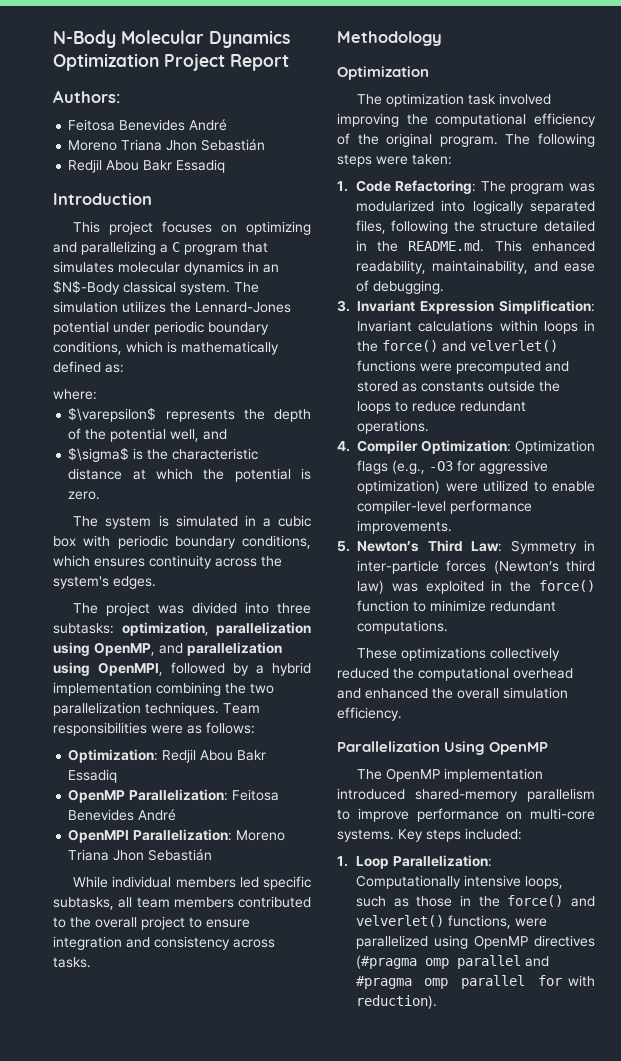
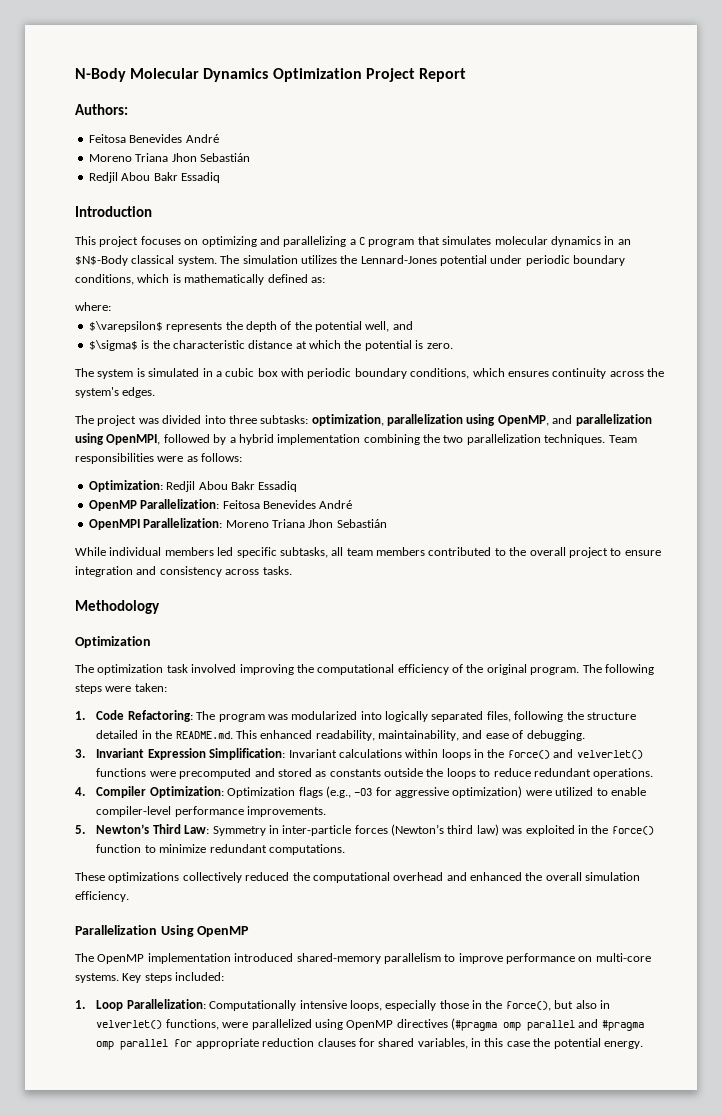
- 1. Loop Parallelization: Computationally intensive loops, such as those in the force() and velverlet() functions, were parallelized using OpenMP directives (#pragma omp parallel and #pragma omp parallel for with reduction).
+ 1. Loop Parallelization: Computationally intensive loops, especially those in the force(), but also in velverlet() functions, were parallelized using OpenMP directives (#pragma omp parallel and #pragma omp parallel for appropriate reduction clauses for shared variables, in this case the potential energy.

